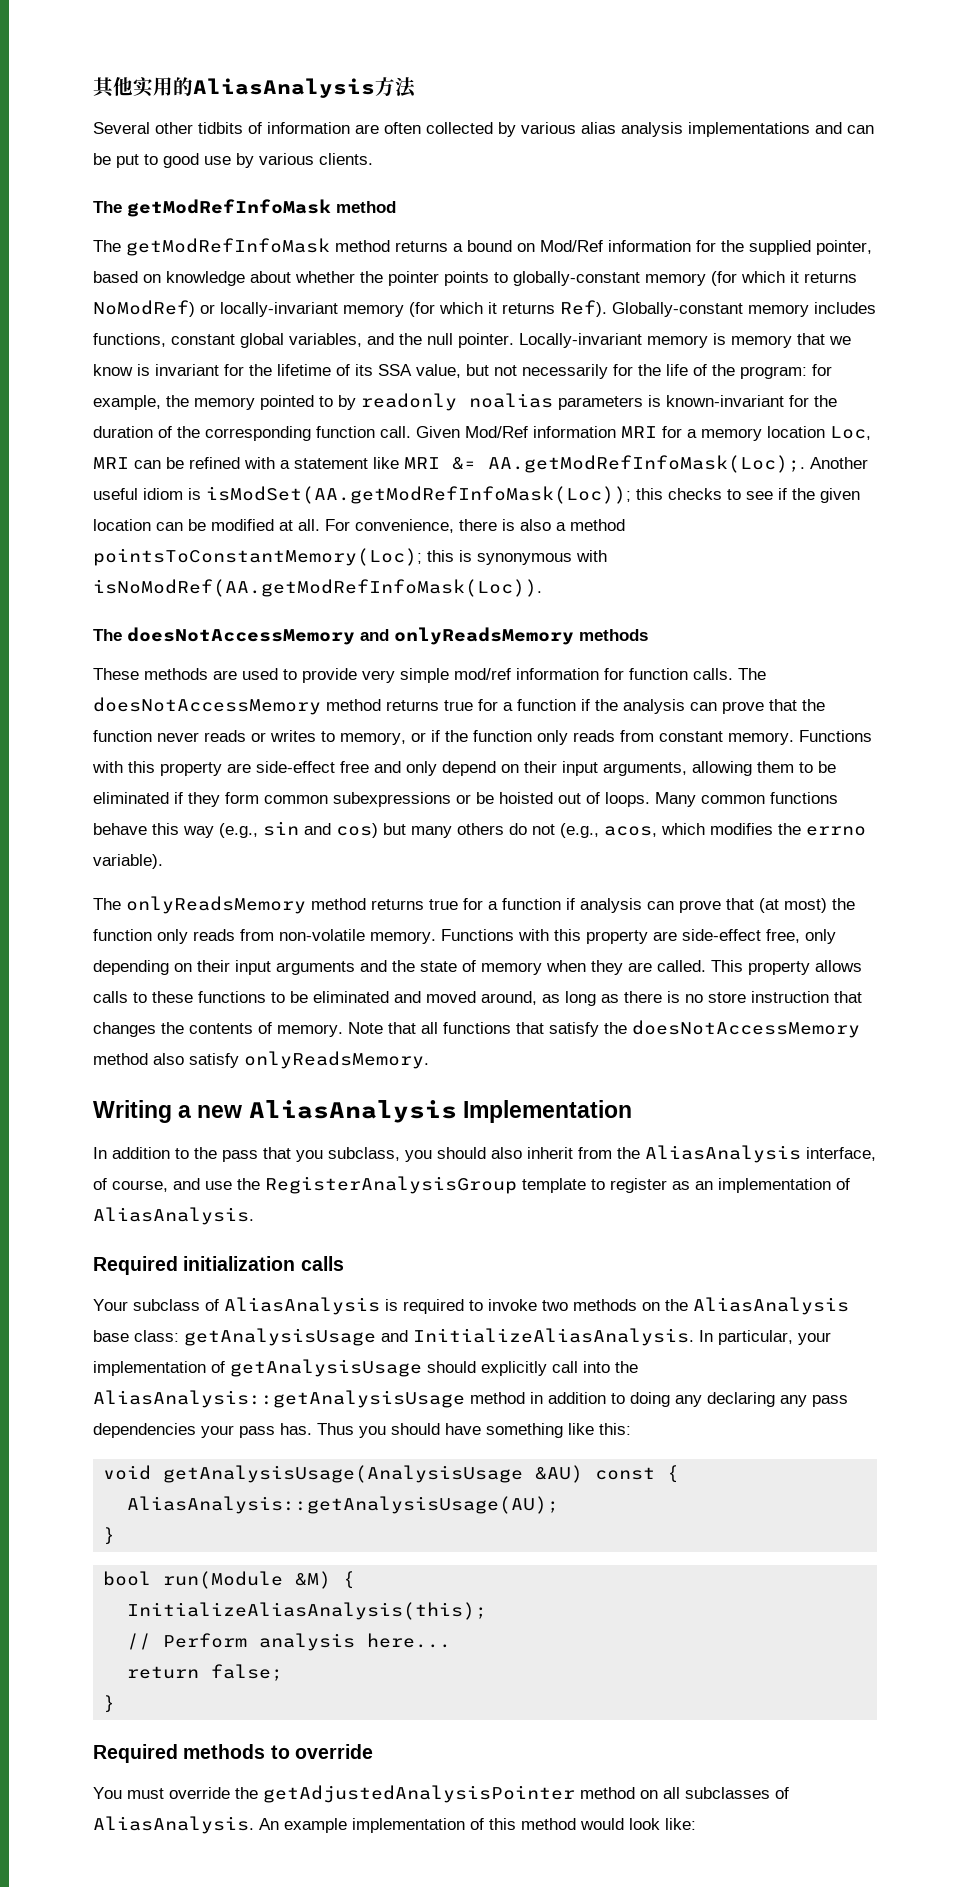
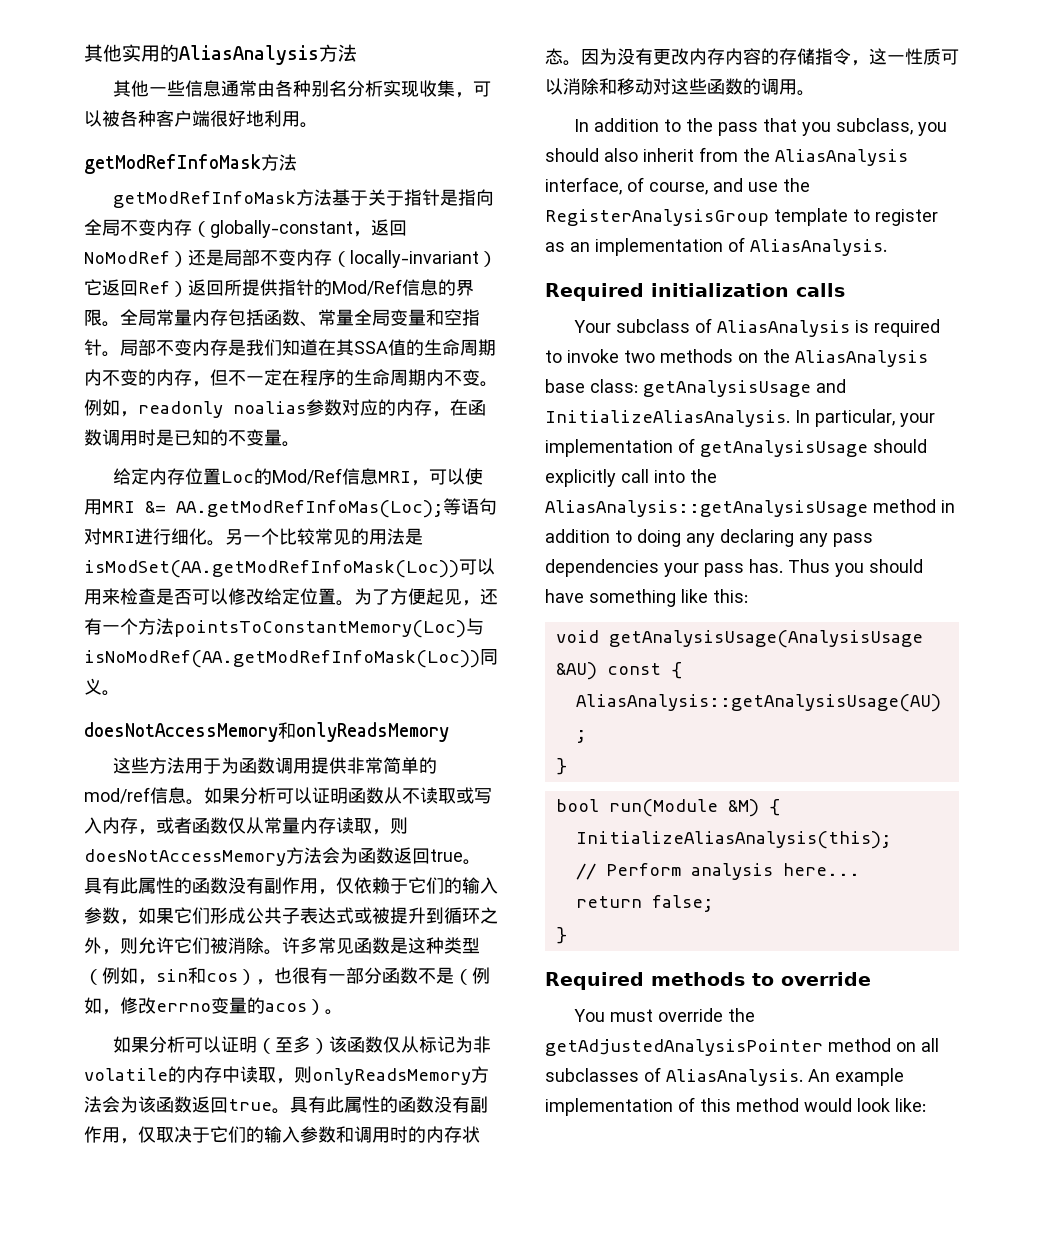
- Several other tidbits of information are often collected by various alias analysis implementations and can be put to good use by various clients.
- The getModRefInfoMask method
- The getModRefInfoMask method returns a bound on Mod/Ref information for the supplied pointer, based on knowledge about whether the pointer points to globally-constant memory (for which it returns NoModRef) or locally-invariant memory (for which it returns Ref). Globally-constant memory includes functions, constant global variables, and the null pointer. Locally-invariant memory is memory that we know is invariant for the lifetime of its SSA value, but not necessarily for the life of the program: for example, the memory pointed to by readonly noalias parameters is known-invariant for the duration of the corresponding function call. Given Mod/Ref information MRI for a memory location Loc, MRI can be refined with a statement like MRI &= AA.getModRefInfoMask(Loc);. Another useful idiom is isModSet(AA.getModRefInfoMask(Loc)); this checks to see if the given location can be modified at all. For convenience, there is also a method pointsToConstantMemory(Loc); this is synonymous with isNoModRef(AA.getModRefInfoMask(Loc)).
- The doesNotAccessMemory and onlyReadsMemory methods
- These methods are used to provide very simple mod/ref information for function calls. The doesNotAccessMemory method returns true for a function if the analysis can prove that the function never reads or writes to memory, or if the function only reads from constant memory. Functions with this property are side-effect free and only depend on their input arguments, allowing them to be eliminated if they form common subexpressions or be hoisted out of loops. Many common functions behave this way (e.g., sin and cos) but many others do not (e.g., acos, which modifies the errno variable).
- The onlyReadsMemory method returns true for a function if analysis can prove that (at most) the function only reads from non-volatile memory. Functions with this property are side-effect free, only depending on their input arguments and the state of memory when they are called. This property allows calls to these functions to be eliminated and moved around, as long as there is no store instruction that changes the contents of memory. Note that all functions that satisfy the doesNotAccessMemory method also satisfy onlyReadsMemory.
- Writing a new AliasAnalysis Implementation
+ 其他一些信息通常由各种别名分析实现收集，可以被各种客户端很好地利用。
+ getModRefInfoMask方法
+ getModRefInfoMask方法基于关于指针是指向全局不变内存（globally-constant，返回NoModRef）还是局部不变内存（locally-invariant）它返回Ref）返回所提供指针的Mod/Ref信息的界限。全局常量内存包括函数、常量全局变量和空指针。局部不变内存是我们知道在其SSA值的生命周期内不变的内存，但不一定在程序的生命周期内不变。例如，readonly noalias参数对应的内存，在函数调用时是已知的不变量。
+ 给定内存位置Loc的Mod/Ref信息MRI，可以使用MRI &= AA.getModRefInfoMas(Loc);等语句对MRI进行细化。另一个比较常见的用法是isModSet(AA.getModRefInfoMask(Loc))可以用来检查是否可以修改给定位置。为了方便起见，还有一个方法pointsToConstantMemory(Loc)与isNoModRef(AA.getModRefInfoMask(Loc))同义。
+ doesNotAccessMemory和onlyReadsMemory
+ 这些方法用于为函数调用提供非常简单的mod/ref信息。如果分析可以证明函数从不读取或写入内存，或者函数仅从常量内存读取，则doesNotAccessMemory方法会为函数返回true。具有此属性的函数没有副作用，仅依赖于它们的输入参数，如果它们形成公共子表达式或被提升到循环之外，则允许它们被消除。许多常见函数是这种类型（例如，sin和cos），也很有一部分函数不是（例如，修改errno变量的acos）。
+ 如果分析可以证明（至多）该函数仅从标记为非volatile的内存中读取，则onlyReadsMemory方法会为该函数返回true。具有此属性的函数没有副作用，仅取决于它们的输入参数和调用时的内存状态。因为没有更改内存内容的存储指令，这一性质可以消除和移动对这些函数的调用。

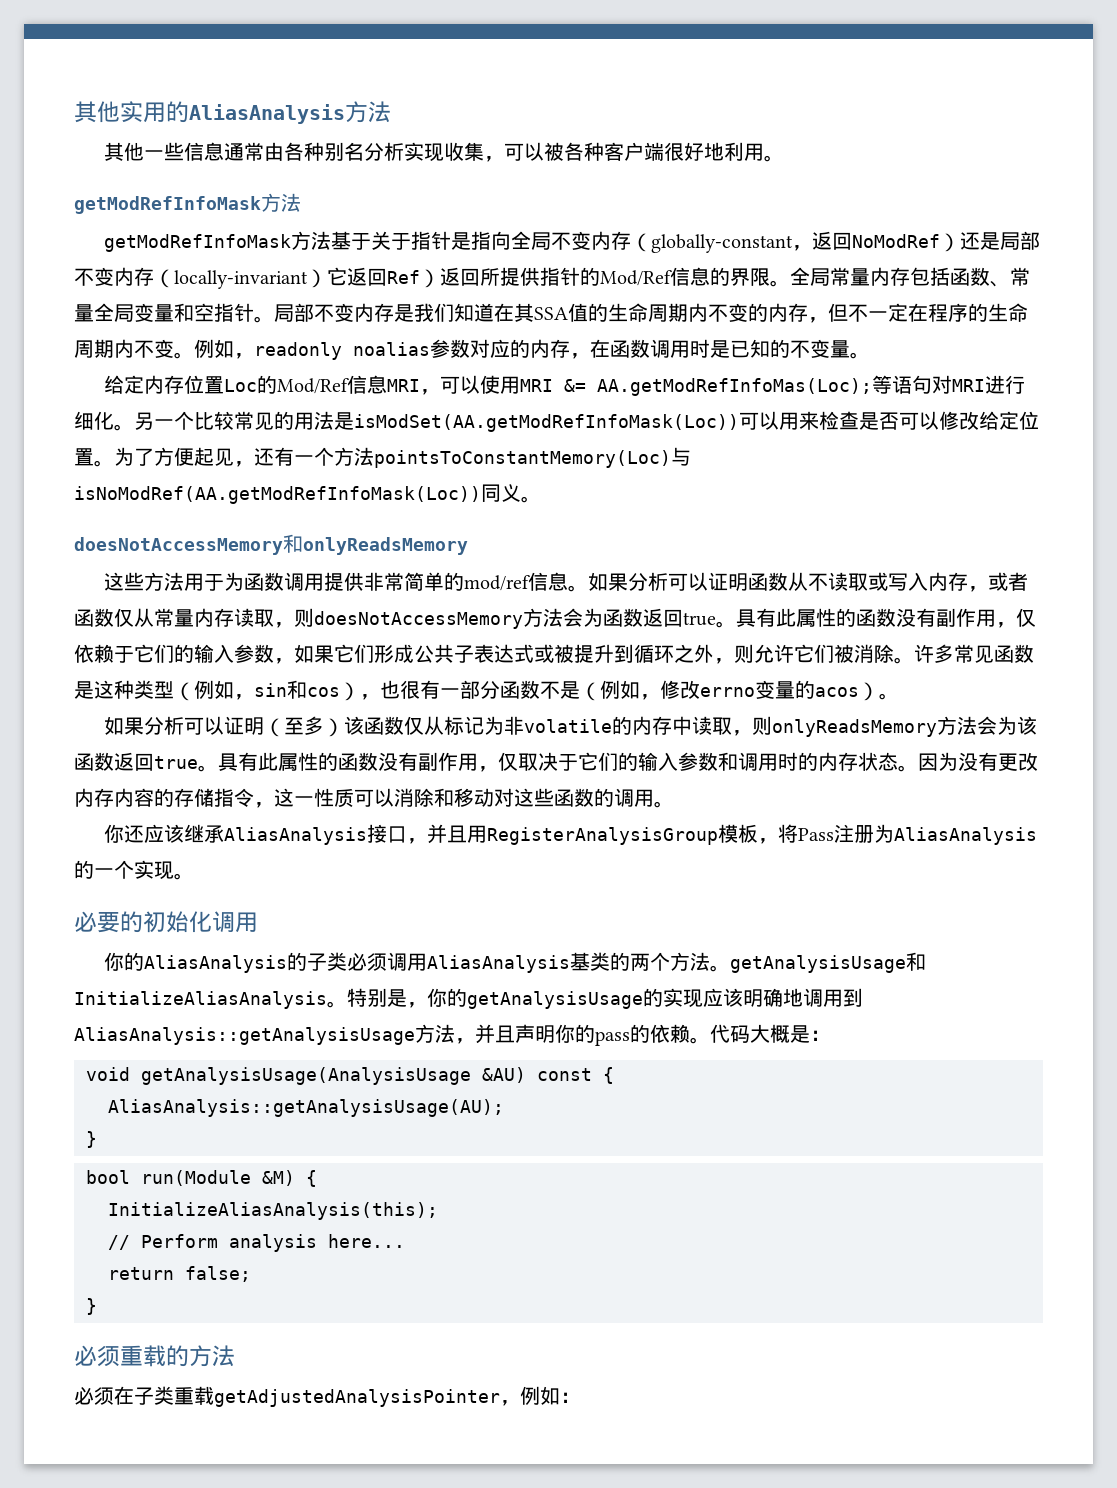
- In addition to the pass that you subclass, you should also inherit from the AliasAnalysis interface, of course, and use the RegisterAnalysisGroup template to register as an implementation of AliasAnalysis.
- Required initialization calls
- Your subclass of AliasAnalysis is required to invoke two methods on the AliasAnalysis base class: getAnalysisUsage and InitializeAliasAnalysis. In particular, your implementation of getAnalysisUsage should explicitly call into the AliasAnalysis::getAnalysisUsage method in addition to doing any declaring any pass dependencies your pass has. Thus you should have something like this:
+ 你还应该继承AliasAnalysis接口，并且用RegisterAnalysisGroup模板，将Pass注册为AliasAnalysis的一个实现。
+ 必要的初始化调用
+ 你的AliasAnalysis的子类必须调用AliasAnalysis基类的两个方法。getAnalysisUsage和InitializeAliasAnalysis。特别是，你的getAnalysisUsage的实现应该明确地调用到AliasAnalysis::getAnalysisUsage方法，并且声明你的pass的依赖。代码大概是：
- Required methods to override
- You must override the getAdjustedAnalysisPointer method on all subclasses of AliasAnalysis. An example implementation of this method would look like:
+ 必须重载的方法
+ 必须在子类重载getAdjustedAnalysisPointer，例如：

